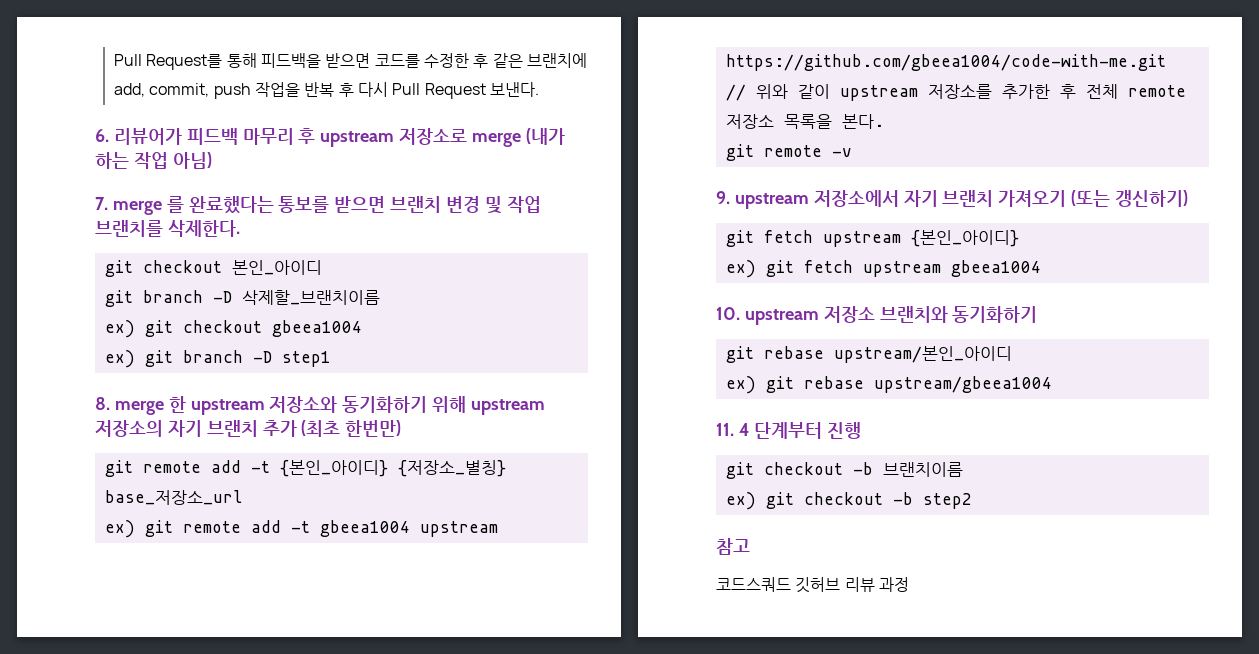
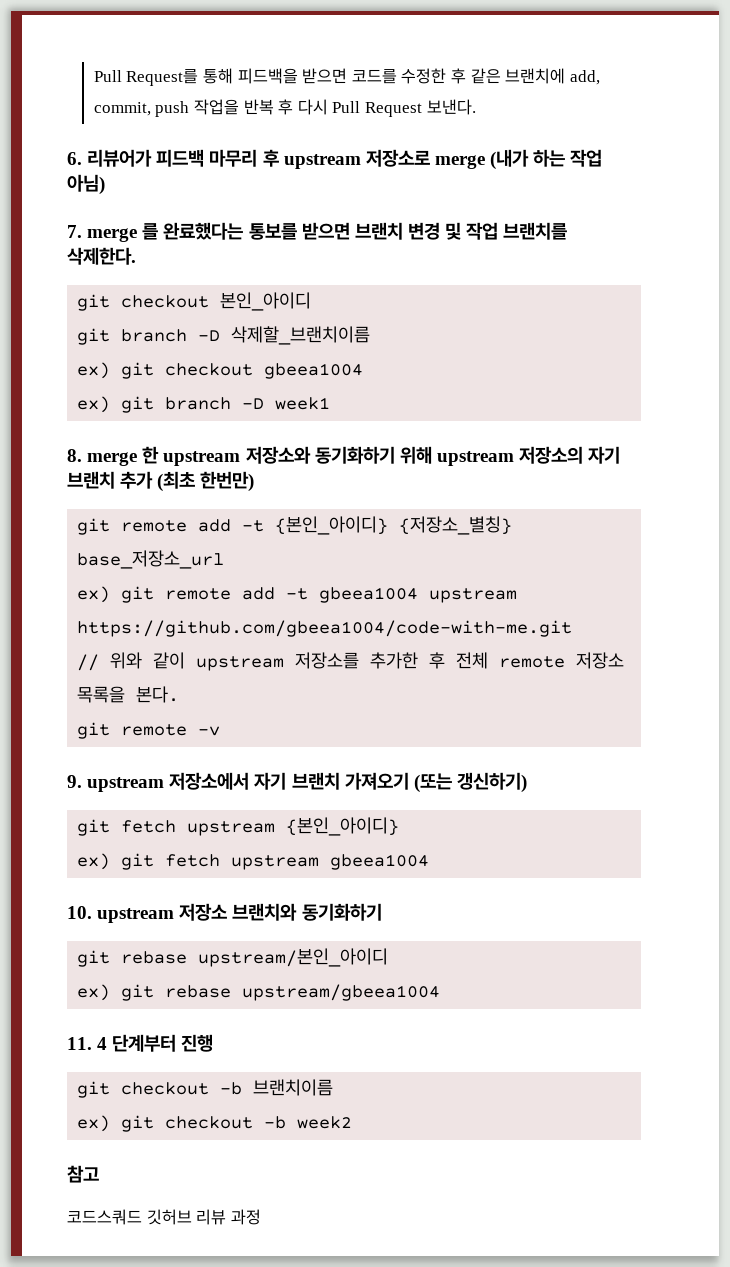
- ex) git branch -D step1
+ ex) git branch -D week1
- ex) git checkout -b step2
+ ex) git checkout -b week2

